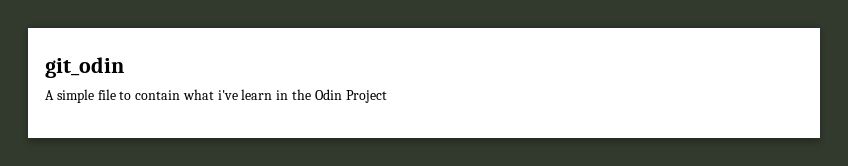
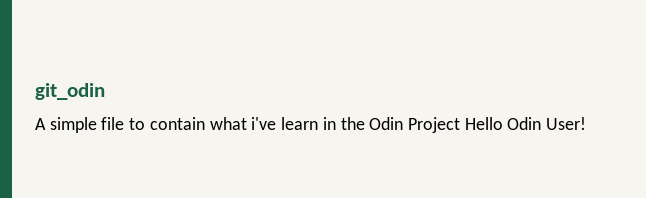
- A simple file to contain what i've learn in the Odin Project
+ A simple file to contain what i've learn in the Odin Project Hello Odin User!

